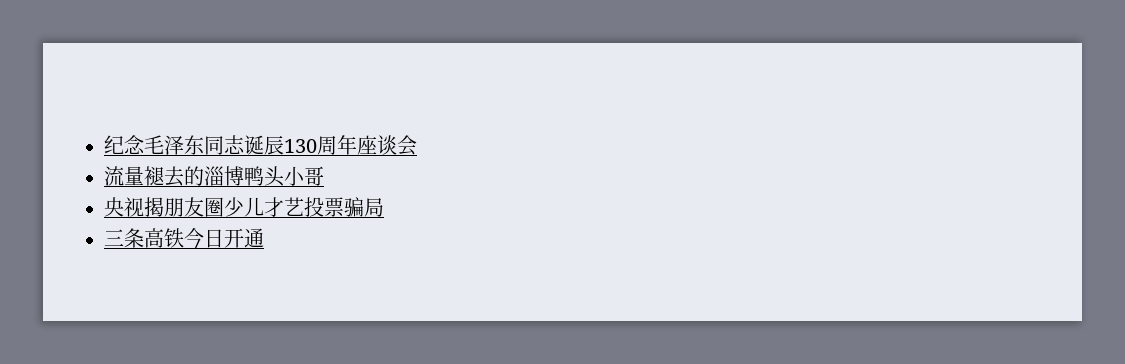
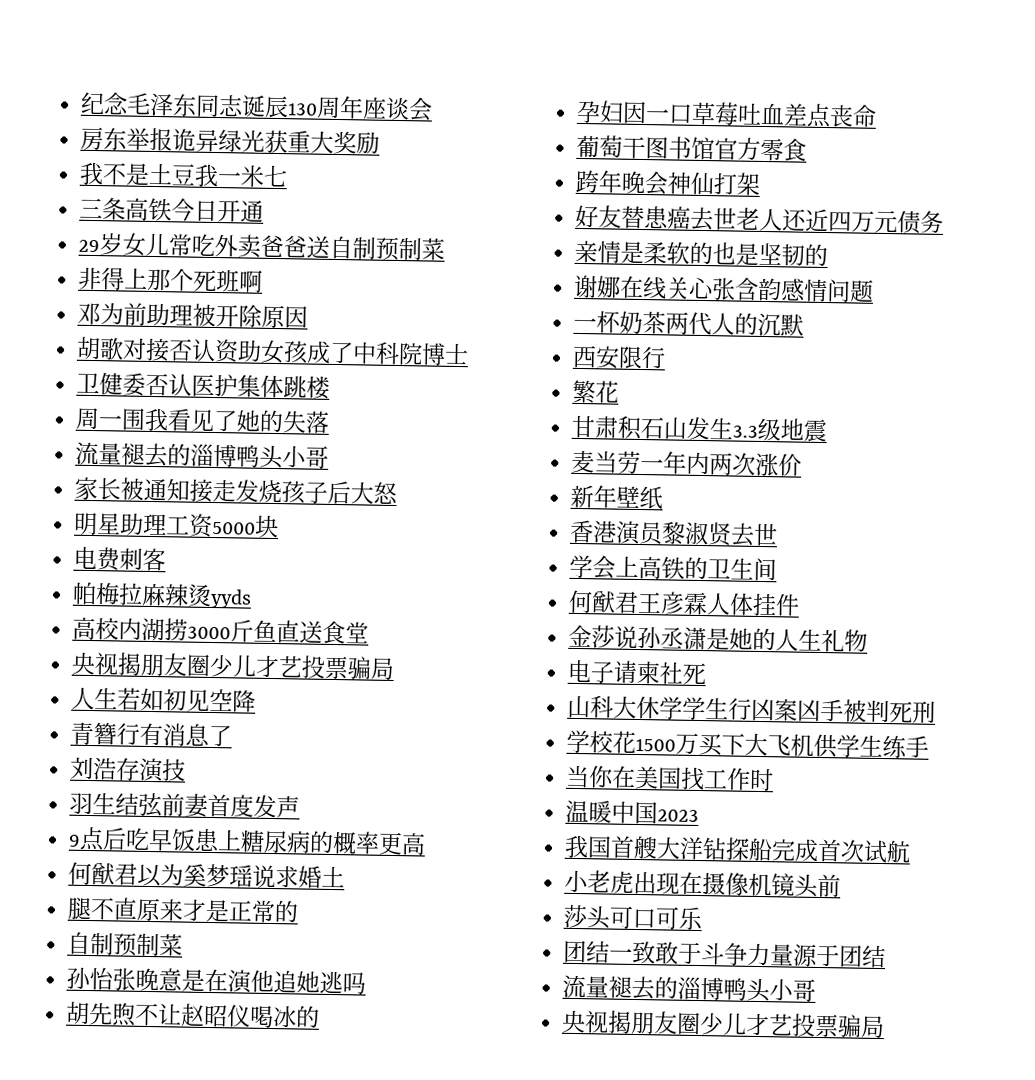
+ 房东举报诡异绿光获重大奖励
+ 我不是土豆我一米七
+ 三条高铁今日开通
+ 29岁女儿常吃外卖爸爸送自制预制菜
+ 非得上那个死班啊
+ 邓为前助理被开除原因
+ 胡歌对接否认资助女孩成了中科院博士
+ 卫健委否认医护集体跳楼
+ 周一围我看见了她的失落
+ 流量褪去的淄博鸭头小哥
+ 家长被通知接走发烧孩子后大怒
+ 明星助理工资5000块
+ 电费刺客
+ 帕梅拉麻辣烫yyds
+ 高校内湖捞3000斤鱼直送食堂
+ 央视揭朋友圈少儿才艺投票骗局
+ 人生若如初见空降
+ 青簪行有消息了
+ 刘浩存演技
+ 羽生结弦前妻首度发声
+ 9点后吃早饭患上糖尿病的概率更高
+ 何猷君以为奚梦瑶说求婚土
+ 腿不直原来才是正常的
+ 自制预制菜
+ 孙怡张晚意是在演他追她逃吗
+ 胡先煦不让赵昭仪喝冰的
+ 孕妇因一口草莓吐血差点丧命
+ 葡萄干图书馆官方零食
+ 跨年晚会神仙打架
+ 好友替患癌去世老人还近四万元债务
+ 亲情是柔软的也是坚韧的
+ 谢娜在线关心张含韵感情问题
+ 一杯奶茶两代人的沉默
+ 西安限行
+ 繁花
+ 甘肃积石山发生3.3级地震
+ 麦当劳一年内两次涨价
+ 新年壁纸
+ 香港演员黎淑贤去世
+ 学会上高铁的卫生间
+ 何猷君王彦霖人体挂件
+ 金莎说孙丞潇是她的人生礼物
+ 电子请柬社死
+ 山科大休学学生行凶案凶手被判死刑
+ 学校花1500万买下大飞机供学生练手
+ 当你在美国找工作时
+ 温暖中国2023
+ 我国首艘大洋钻探船完成首次试航
+ 小老虎出现在摄像机镜头前
+ 莎头可口可乐
+ 团结一致敢于斗争力量源于团结
- 三条高铁今日开通

